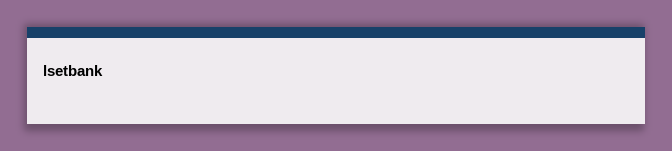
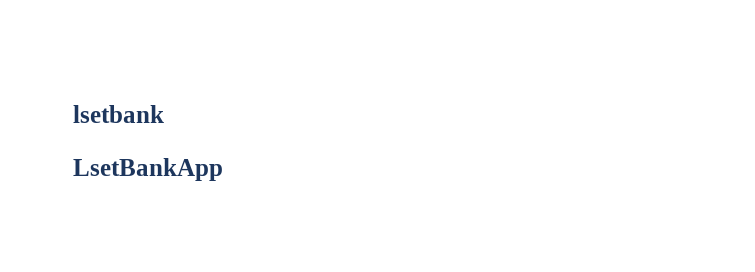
+ LsetBankApp

